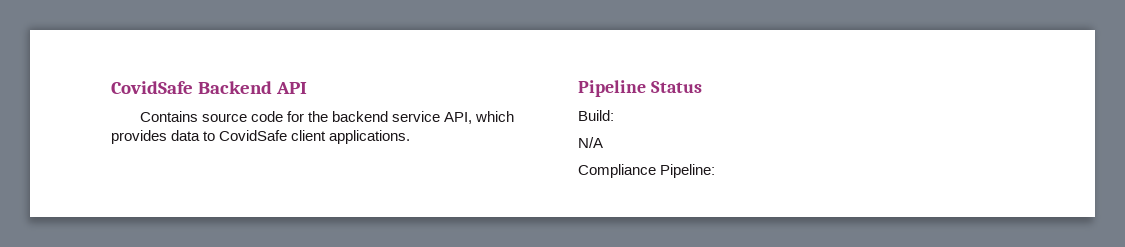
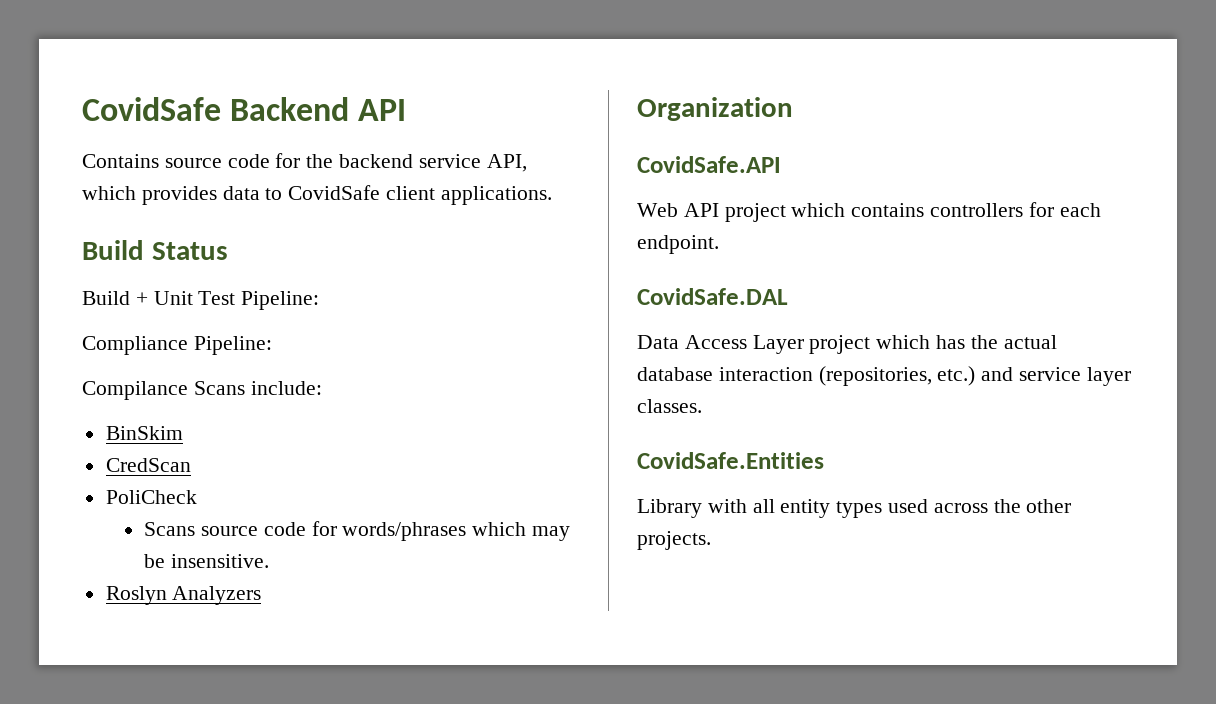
- Pipeline Status
+ Build Status
- Build:
- N/A
+ Build + Unit Test Pipeline:
  Compliance Pipeline:
+ Compilance Scans include:
+ BinSkim
+ CredScan
+ PoliCheck
+ Scans source code for words/phrases which may be insensitive.
+ Roslyn Analyzers
+ Organization
+ CovidSafe.API
+ Web API project which contains controllers for each endpoint.
+ CovidSafe.DAL
+ Data Access Layer project which has the actual database interaction (repositories, etc.) and service layer classes.
+ CovidSafe.Entities
+ Library with all entity types used across the other projects.

